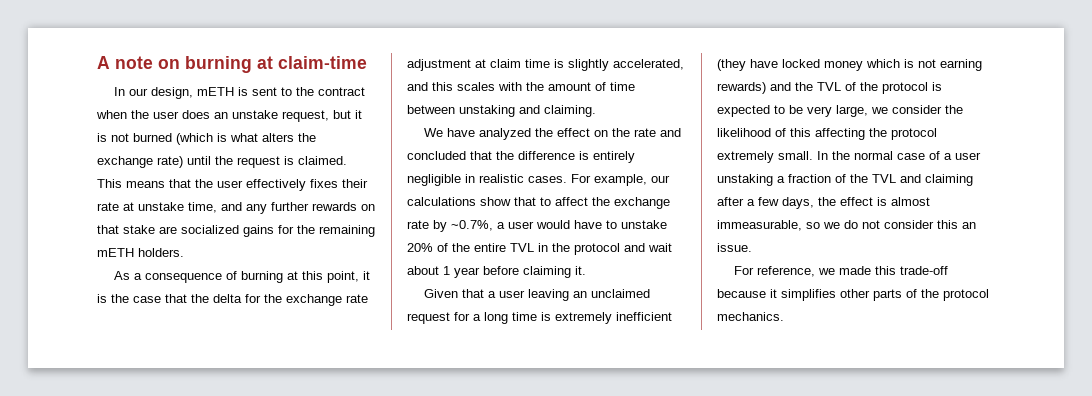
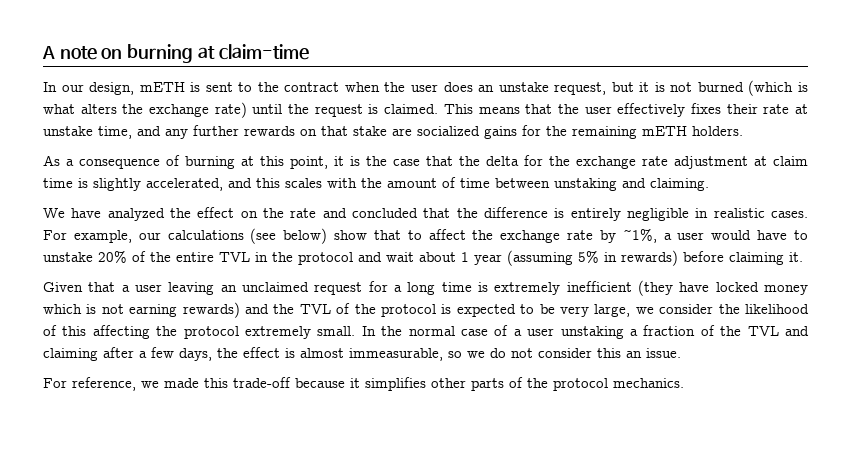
- For example, our calculations show that to affect the exchange rate by ~0.7%, a user would have to unstake 20% of the entire TVL in the protocol and wait about 1 year before claiming it.
+ For example, our calculations (see below) show that to affect the exchange rate by ~1%, a user would have to unstake 20% of the entire TVL in the protocol and wait about 1 year (assuming 5% in rewards) before claiming it.

